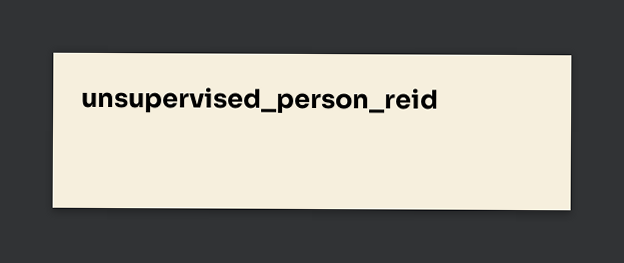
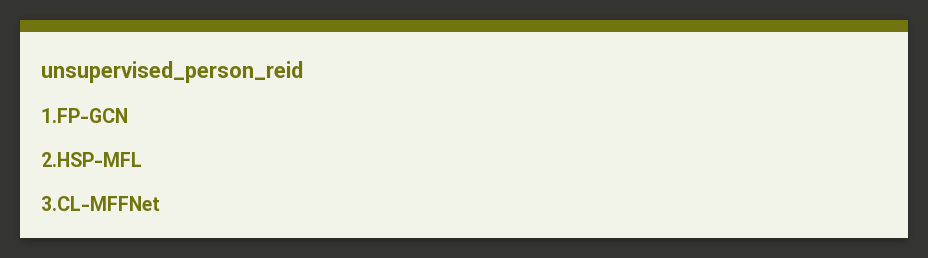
+ 1.FP-GCN
+ 2.HSP-MFL
+ 3.CL-MFFNet

